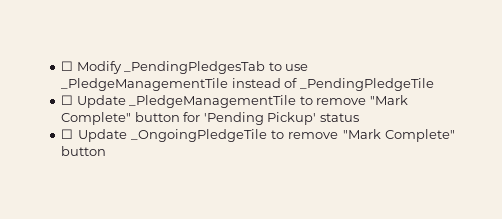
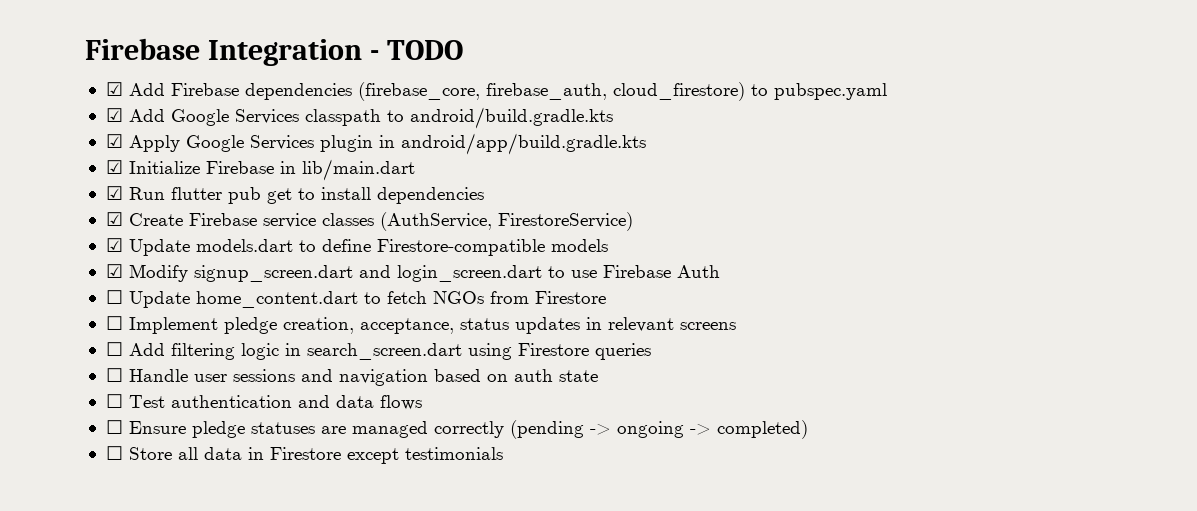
- ☐ Modify _PendingPledgesTab to use _PledgeManagementTile instead of _PendingPledgeTile
- ☐ Update _PledgeManagementTile to remove "Mark Complete" button for 'Pending Pickup' status
- ☐ Update _OngoingPledgeTile to remove "Mark Complete" button
+ Firebase Integration - TODO
+ ☑ Add Firebase dependencies (firebase_core, firebase_auth, cloud_firestore) to pubspec.yaml
+ ☑ Add Google Services classpath to android/build.gradle.kts
+ ☑ Apply Google Services plugin in android/app/build.gradle.kts
+ ☑ Initialize Firebase in lib/main.dart
+ ☑ Run flutter pub get to install dependencies
+ ☑ Create Firebase service classes (AuthService, FirestoreService)
+ ☑ Update models.dart to define Firestore-compatible models
+ ☑ Modify signup_screen.dart and login_screen.dart to use Firebase Auth
+ ☐ Update home_content.dart to fetch NGOs from Firestore
+ ☐ Implement pledge creation, acceptance, status updates in relevant screens
+ ☐ Add filtering logic in search_screen.dart using Firestore queries
+ ☐ Handle user sessions and navigation based on auth state
+ ☐ Test authentication and data flows
+ ☐ Ensure pledge statuses are managed correctly (pending -> ongoing -> completed)
+ ☐ Store all data in Firestore except testimonials

